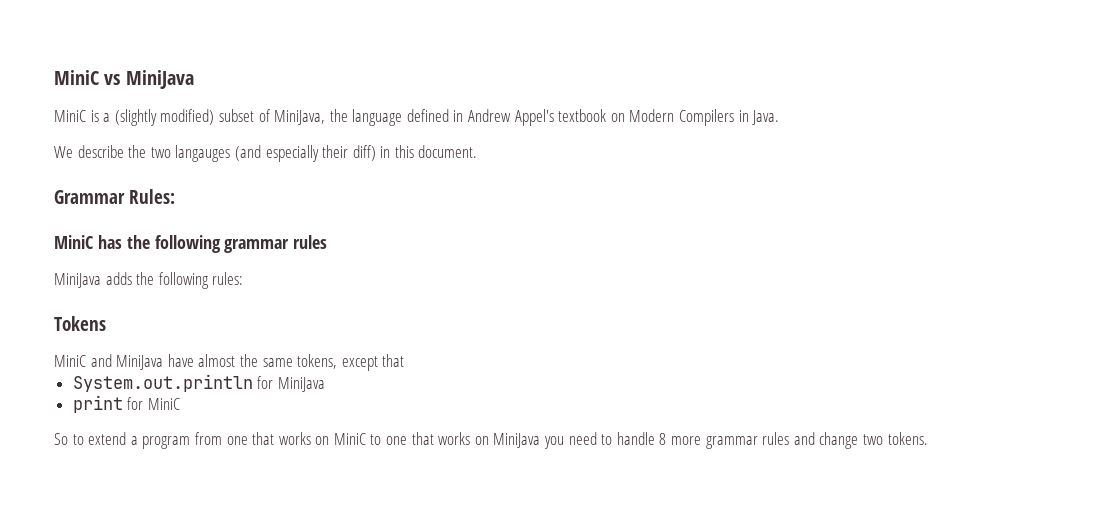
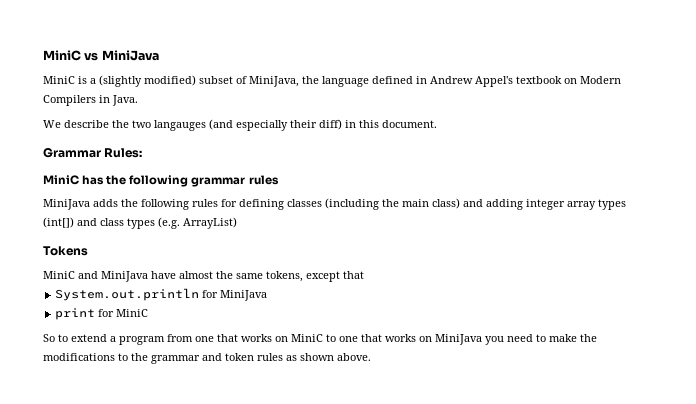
- MiniJava adds the following rules:
+ MiniJava adds the following rules for defining classes (including the main class) and adding integer array types (int[]) and class types (e.g. ArrayList)
- So to extend a program from one that works on MiniC to one that works on MiniJava you need to handle 8 more grammar rules and change two tokens.
+ So to extend a program from one that works on MiniC to one that works on MiniJava you need to make the modifications to the grammar and token rules as shown above.

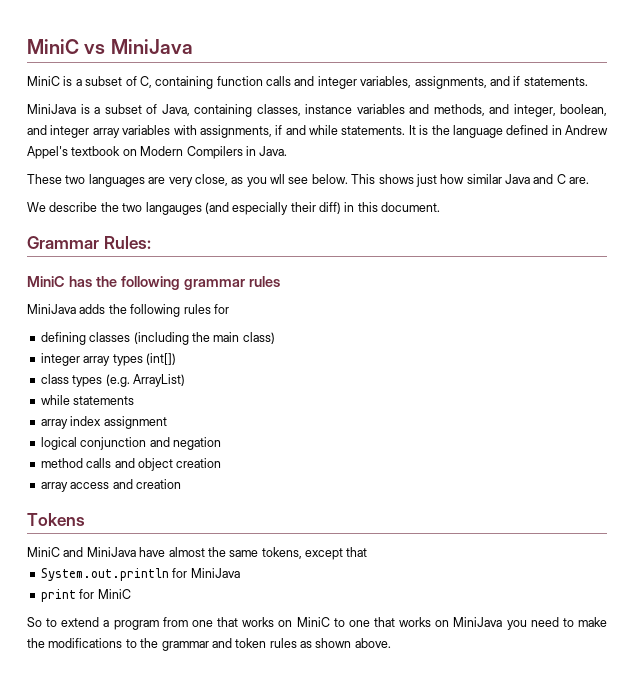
- MiniC is a (slightly modified) subset of MiniJava, the language defined in Andrew Appel's textbook on Modern Compilers in Java.
+ MiniC is a subset of C, containing function calls and integer variables, assignments, and if statements.
+ MiniJava is a subset of Java, containing classes, instance variables and methods, and integer, boolean, and integer array variables with assignments, if and while statements. It is the language defined in Andrew Appel's textbook on Modern Compilers in Java.
+ These two languages are very close, as you wll see below. This shows just how similar Java and C are.
- MiniJava adds the following rules for defining classes (including the main class) and adding integer array types (int[]) and class types (e.g. ArrayList)
+ MiniJava adds the following rules for
+ defining classes (including the main class)
+ integer array types (int[])
+ class types (e.g. ArrayList)
+ while statements
+ array index assignment
+ logical conjunction and negation
+ method calls and object creation
+ array access and creation

